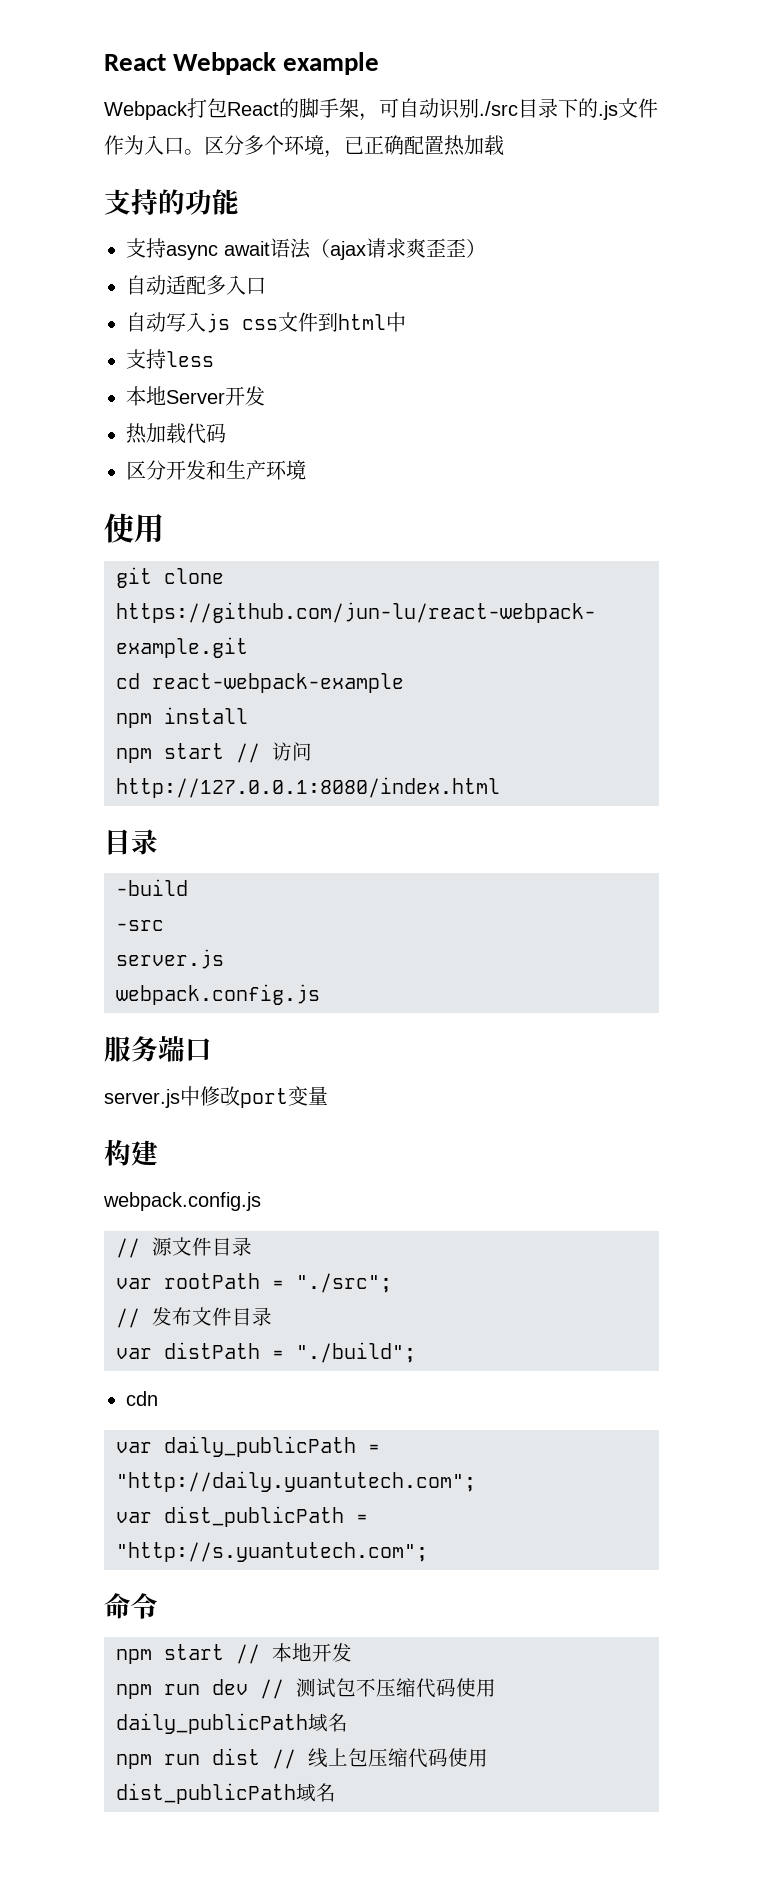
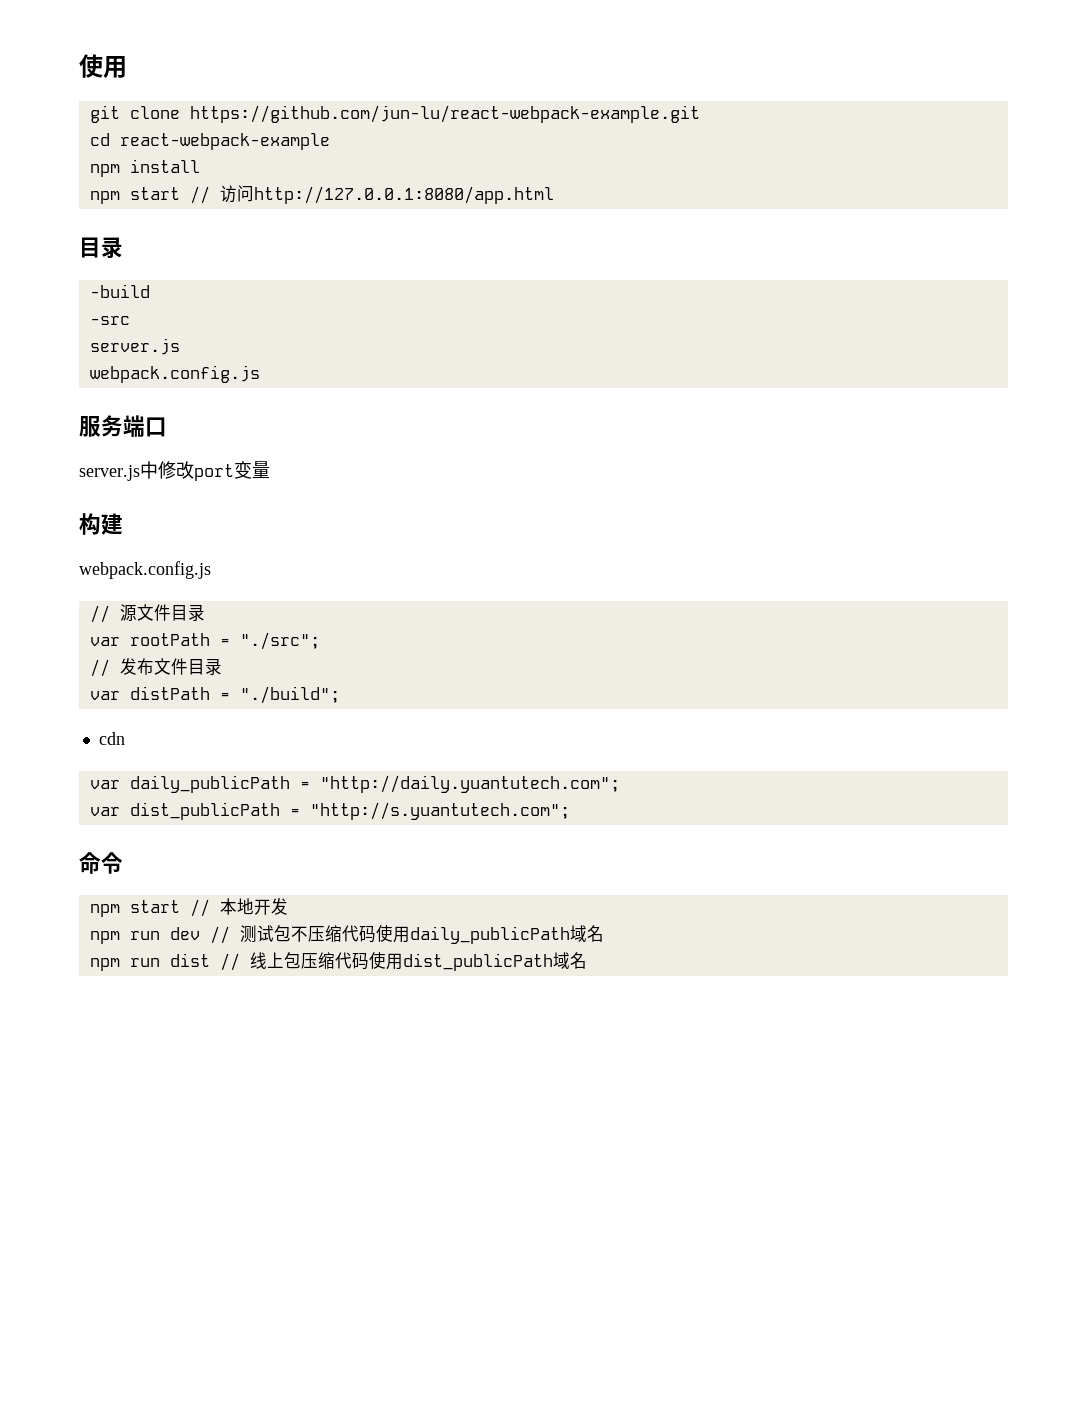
- React Webpack example
- Webpack打包React的脚手架，可自动识别./src目录下的.js文件作为入口。区分多个环境，已正确配置热加载
- 支持的功能
- 支持async await语法（ajax请求爽歪歪）
- 自动适配多入口
- 自动写入js css文件到html中
- 支持less
- 本地Server开发
- 热加载代码
- 区分开发和生产环境
- npm start // 访问http://127.0.0.1:8080/index.html
+ npm start // 访问http://127.0.0.1:8080/app.html

